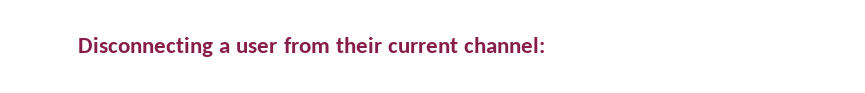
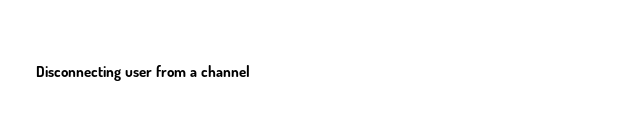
- Disconnecting a user from their current channel:
+ Disconnecting user from a channel

